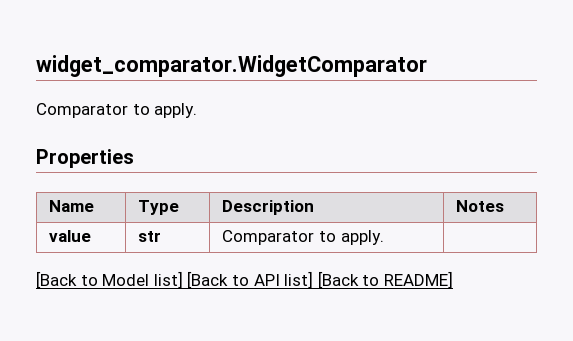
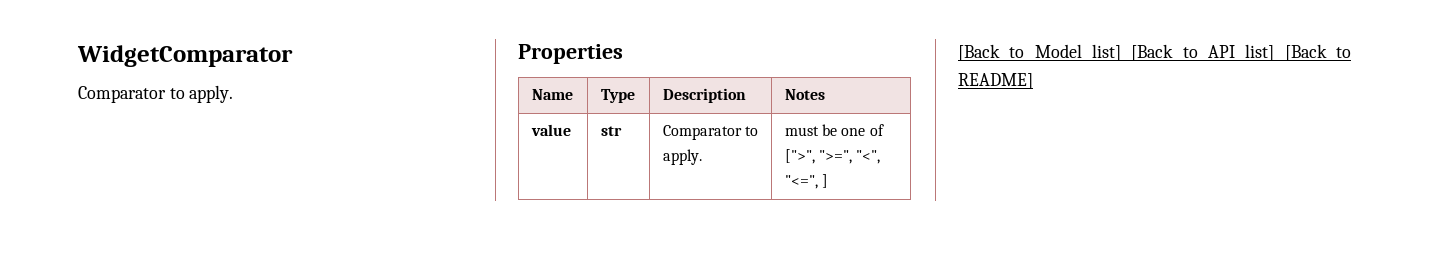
- widget_comparator.WidgetComparator
+ WidgetComparator
- value | str | Comparator to apply. |
+ value | str | Comparator to apply. | must be one of [">", ">=", "<", "<=", ]

